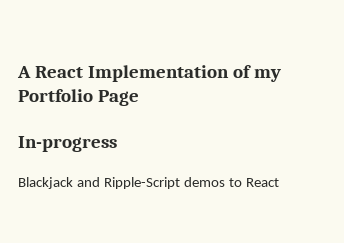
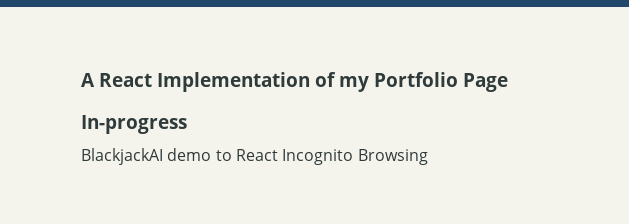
- Blackjack and Ripple-Script demos to React
+ BlackjackAI demo to React Incognito Browsing

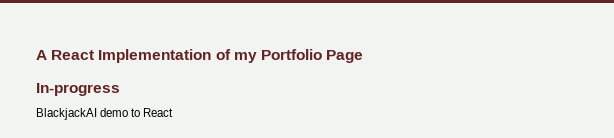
- BlackjackAI demo to React Incognito Browsing
+ BlackjackAI demo to React

